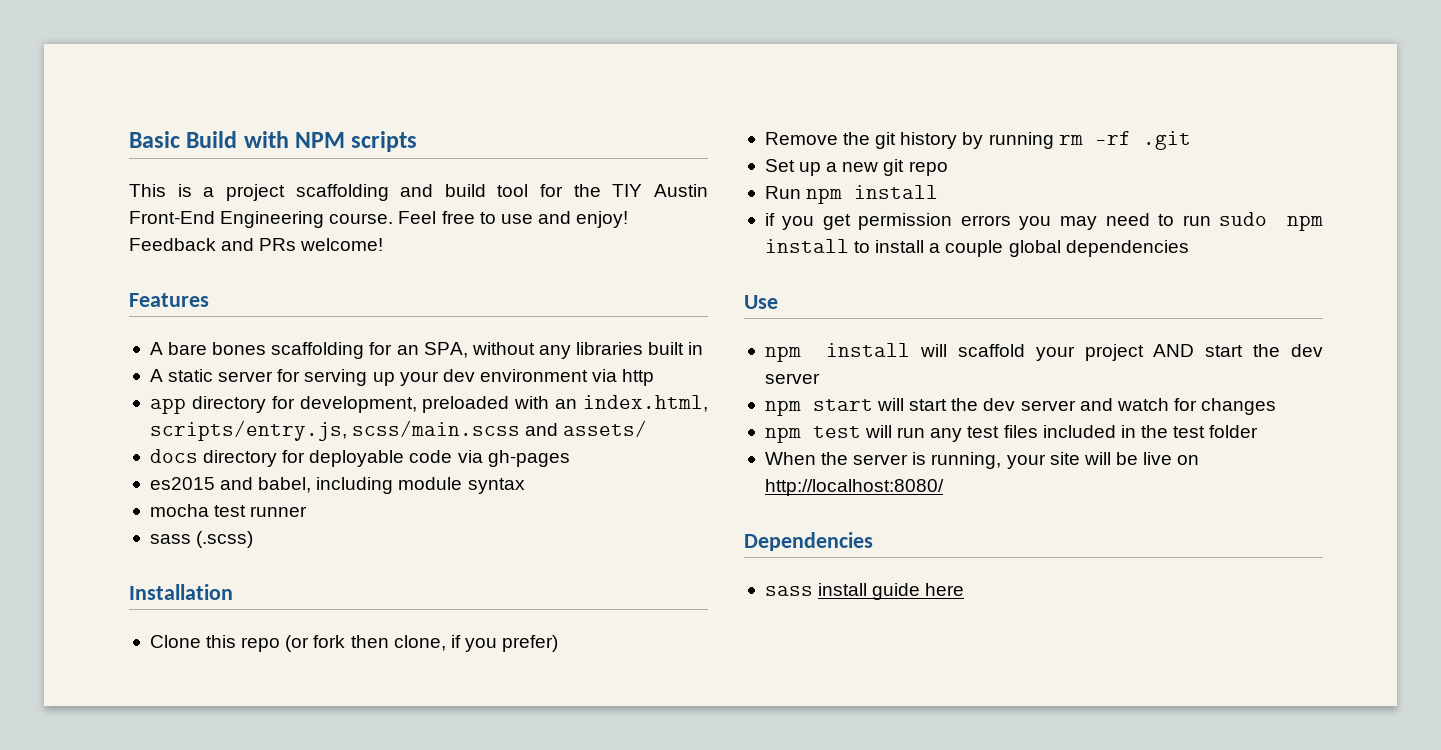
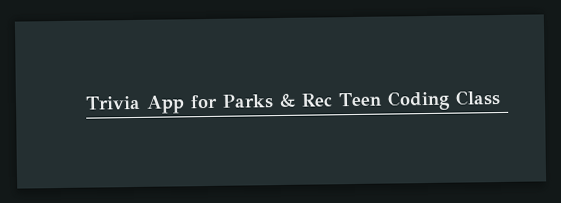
- Basic Build with NPM scripts
- This is a project scaffolding and build tool for the TIY Austin Front-End Engineering course. Feel free to use and enjoy! Feedback and PRs welcome!
- Features
- A bare bones scaffolding for an SPA, without any libraries built in
- A static server for serving up your dev environment via http
- app directory for development, preloaded with an index.html, scripts/entry.js, scss/main.scss and assets/
- docs directory for deployable code via gh-pages
- es2015 and babel, including module syntax
- mocha test runner
- sass (.scss)
- Installation
- Clone this repo (or fork then clone, if you prefer)
- Remove the git history by running rm -rf .git
- Set up a new git repo
- Run npm install
- if you get permission errors you may need to run sudo npm install to install a couple global dependencies
- Use
- npm install will scaffold your project AND start the dev server
- npm start will start the dev server and watch for changes
- npm test will run any test files included in the test folder
- When the server is running, your site will be live on http://localhost:8080/
- Dependencies
- sass install guide here
+ Trivia App for Parks & Rec Teen Coding Class

